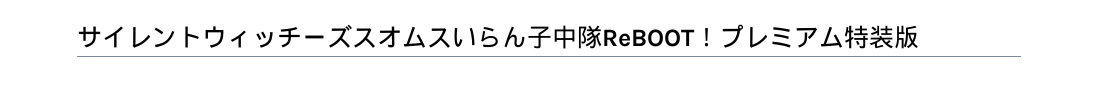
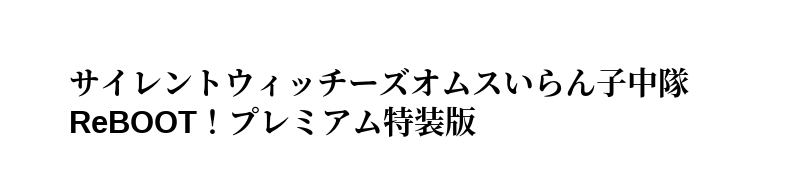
- サイレントウィッチーズスオムスいらん子中隊ReBOOT！
+ サイレントウィッチーズオムスいらん子中隊ReBOOT！

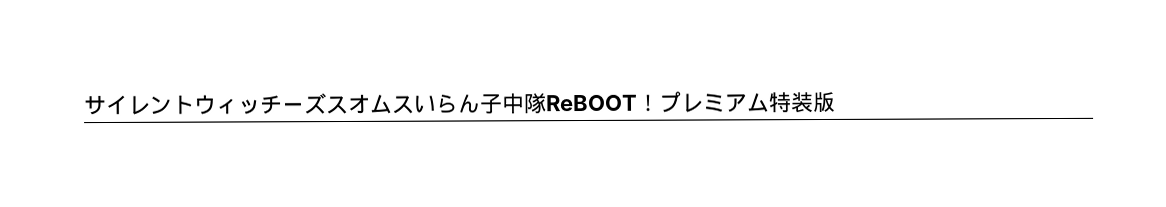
- サイレントウィッチーズオムスいらん子中隊ReBOOT！
+ サイレントウィッチーズスオムスいらん子中隊ReBOOT！

